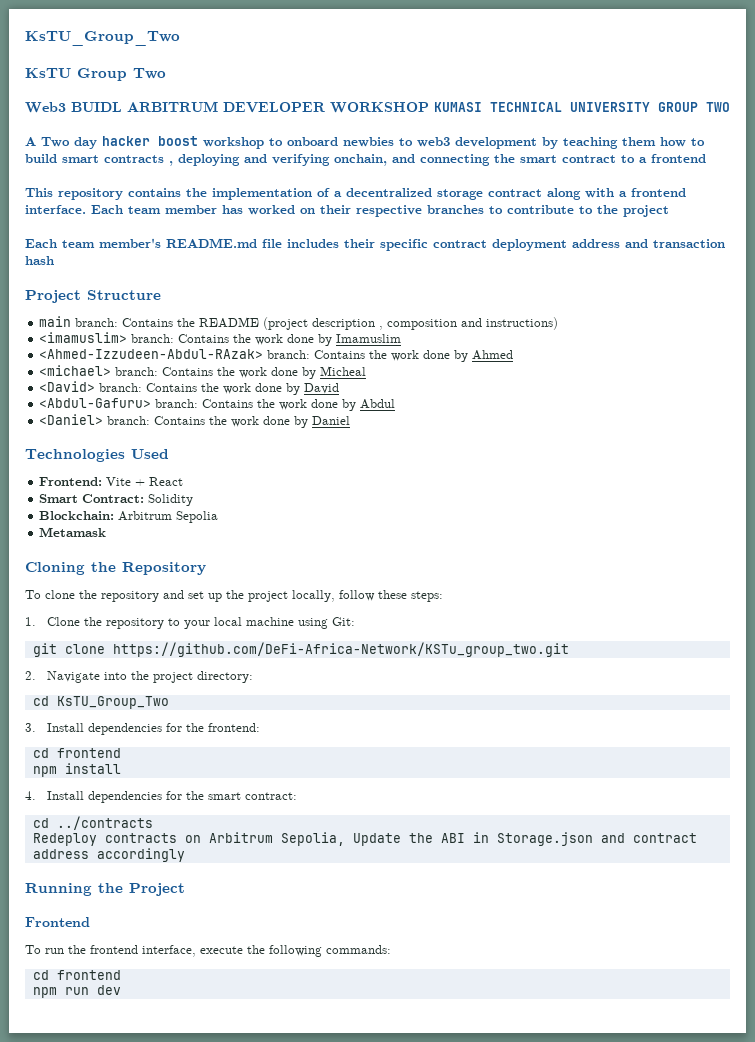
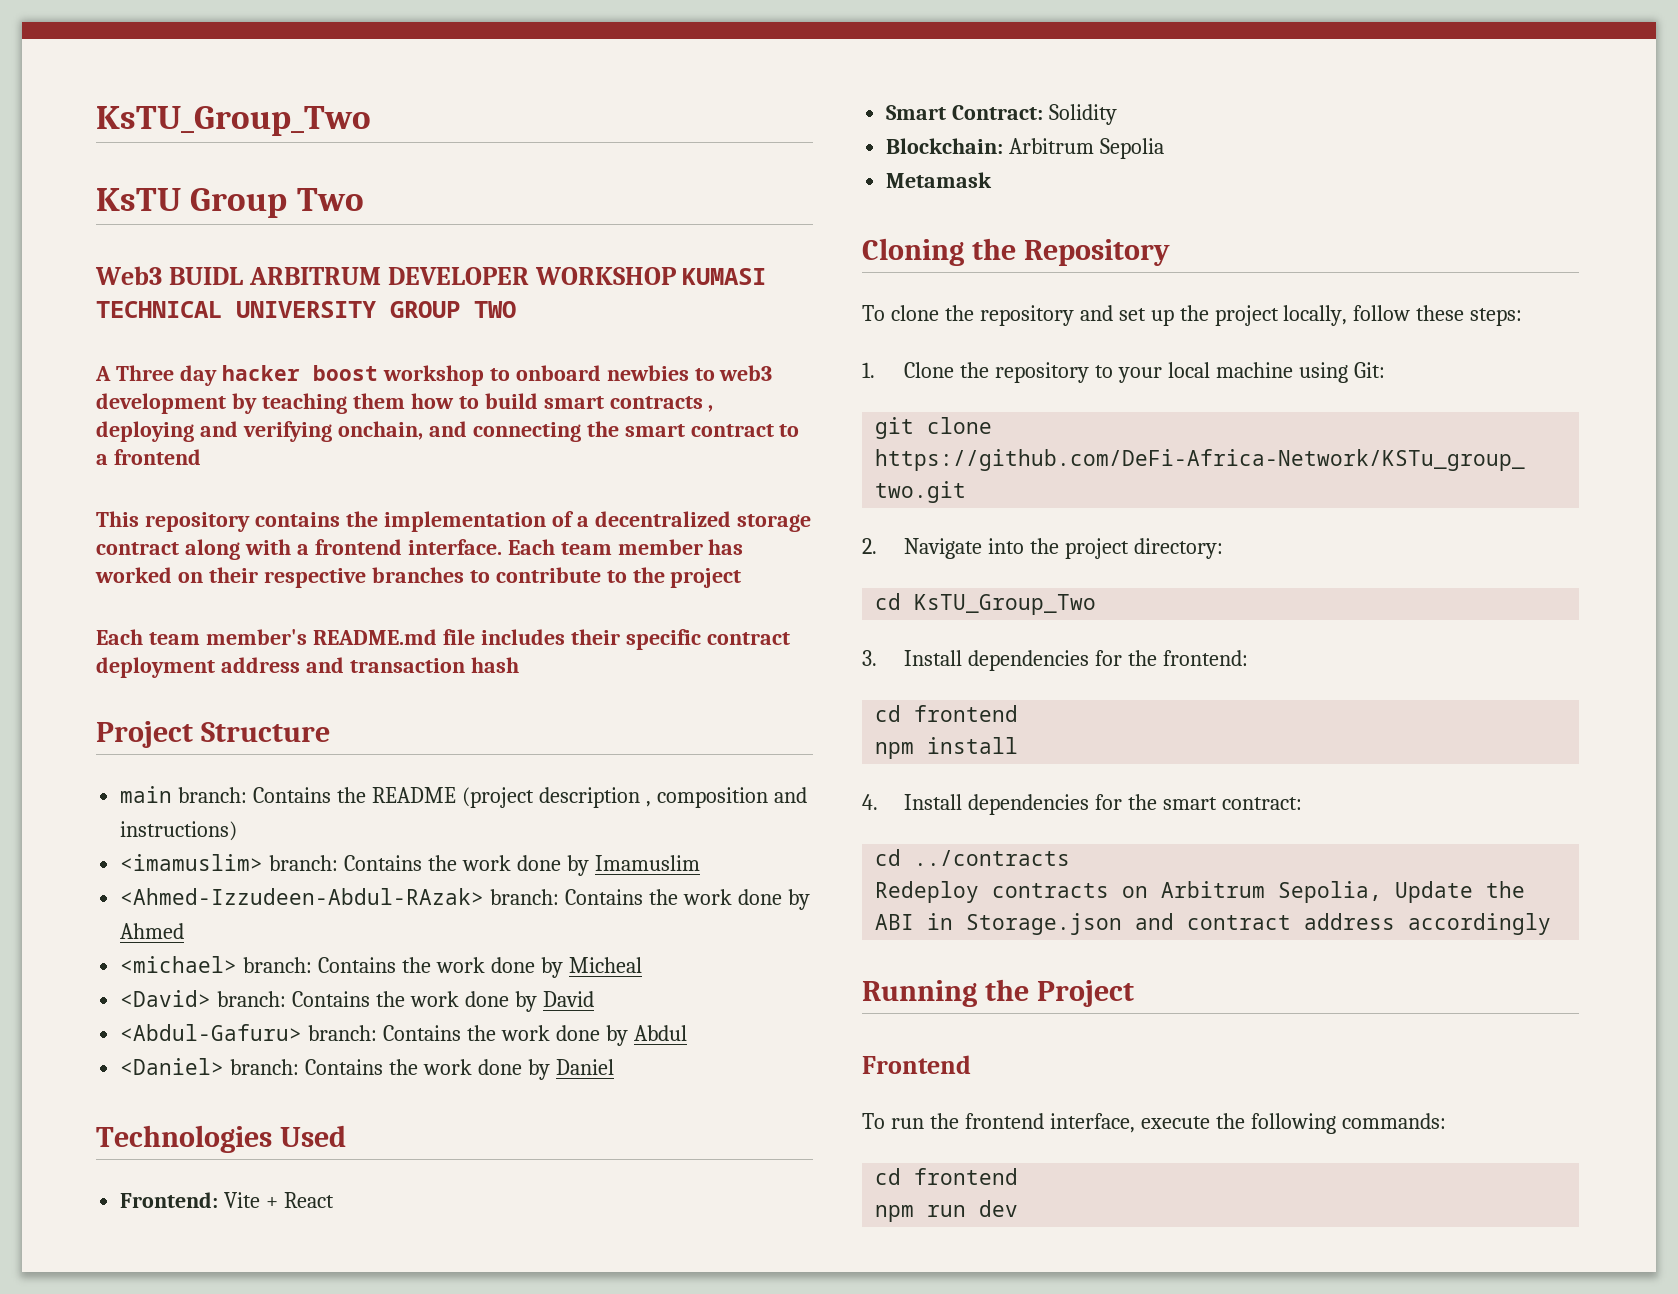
- A Two day hacker boost workshop to onboard newbies to web3 development by teaching them how to build smart contracts , deploying and verifying onchain, and connecting the smart contract to a frontend
+ A Three day hacker boost workshop to onboard newbies to web3 development by teaching them how to build smart contracts , deploying and verifying onchain, and connecting the smart contract to a frontend

